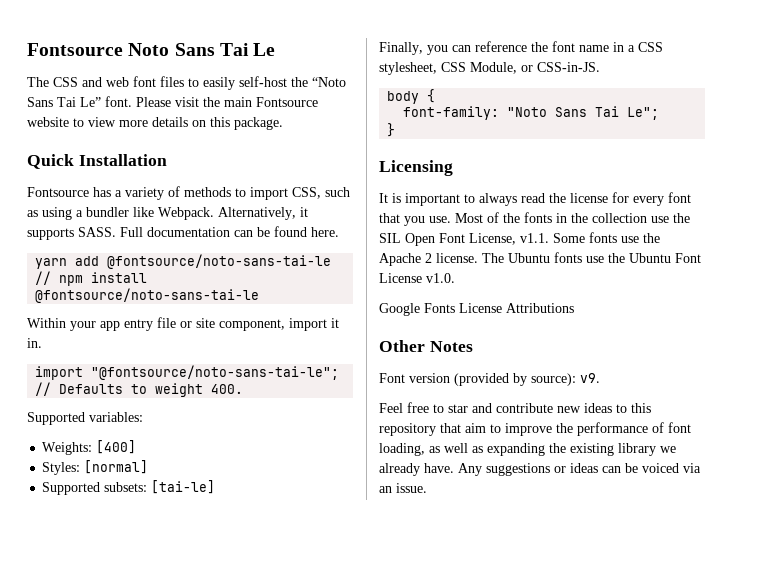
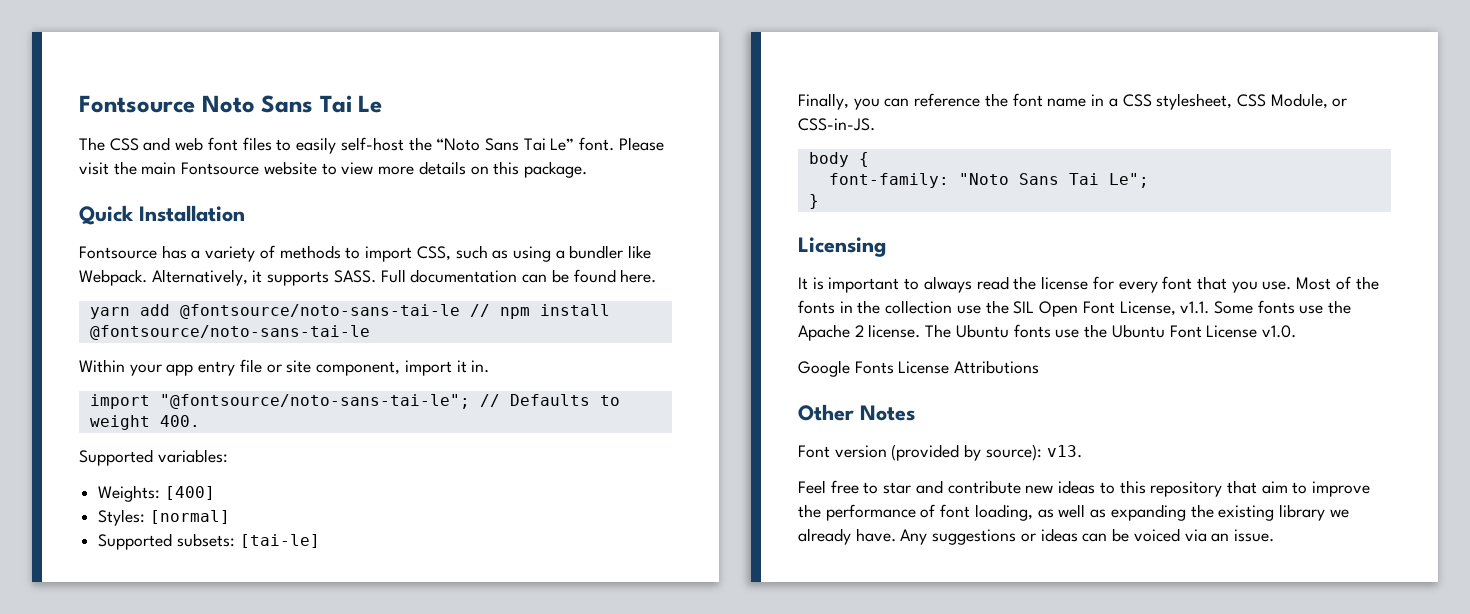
- Font version (provided by source): v9.
+ Font version (provided by source): v13.

